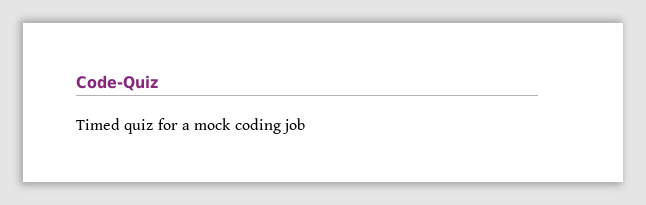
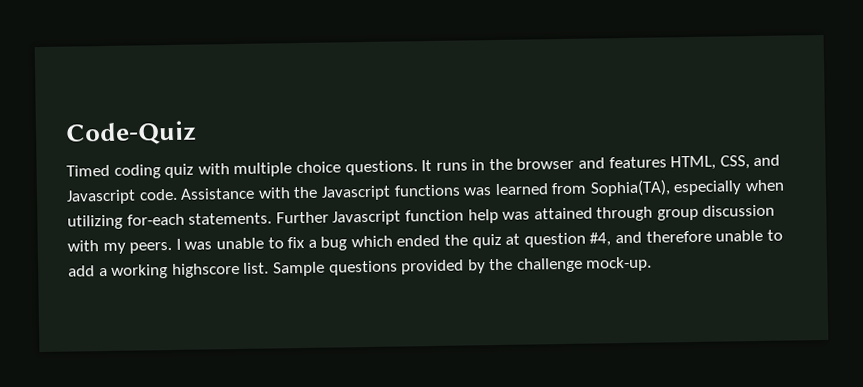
- Timed quiz for a mock coding job
+ Timed coding quiz with multiple choice questions. It runs in the browser and features HTML, CSS, and Javascript code. Assistance with the Javascript functions was learned from Sophia(TA), especially when utilizing for-each statements. Further Javascript function help was attained through group discussion with my peers. I was unable to fix a bug which ended the quiz at question #4, and therefore unable to add a working highscore list. Sample questions provided by the challenge mock-up.

